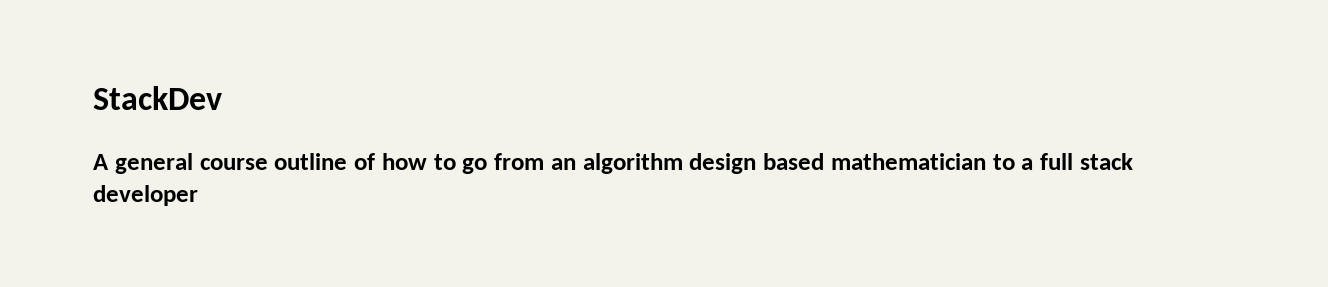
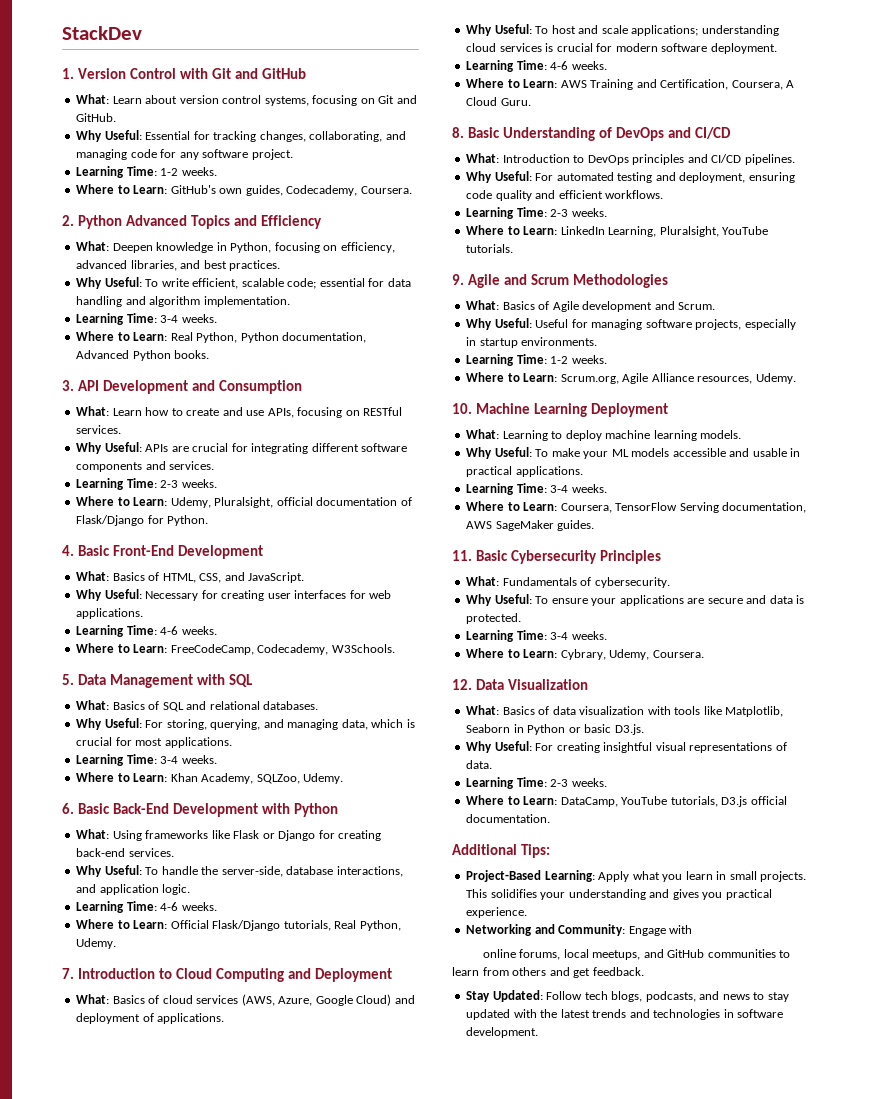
- A general course outline of how to go from an algorithm design based mathematician to a full stack developer
+ 1. Version Control with Git and GitHub
+ What: Learn about version control systems, focusing on Git and GitHub.
+ Why Useful: Essential for tracking changes, collaborating, and managing code for any software project.
+ Learning Time: 1-2 weeks.
+ Where to Learn: GitHub's own guides, Codecademy, Coursera.
+ 2. Python Advanced Topics and Efficiency
+ What: Deepen knowledge in Python, focusing on efficiency, advanced libraries, and best practices.
+ Why Useful: To write efficient, scalable code; essential for data handling and algorithm implementation.
+ Learning Time: 3-4 weeks.
+ Where to Learn: Real Python, Python documentation, Advanced Python books.
+ 3. API Development and Consumption
+ What: Learn how to create and use APIs, focusing on RESTful services.
+ Why Useful: APIs are crucial for integrating different software components and services.
+ Learning Time: 2-3 weeks.
+ Where to Learn: Udemy, Pluralsight, official documentation of Flask/Django for Python.
+ 4. Basic Front-End Development
+ What: Basics of HTML, CSS, and JavaScript.
+ Why Useful: Necessary for creating user interfaces for web applications.
+ Learning Time: 4-6 weeks.
+ Where to Learn: FreeCodeCamp, Codecademy, W3Schools.
+ 5. Data Management with SQL
+ What: Basics of SQL and relational databases.
+ Why Useful: For storing, querying, and managing data, which is crucial for most applications.
+ Learning Time: 3-4 weeks.
+ Where to Learn: Khan Academy, SQLZoo, Udemy.
+ 6. Basic Back-End Development with Python
+ What: Using frameworks like Flask or Django for creating back-end services.
+ Why Useful: To handle the server-side, database interactions, and application logic.
+ Learning Time: 4-6 weeks.
+ Where to Learn: Official Flask/Django tutorials, Real Python, Udemy.
+ 7. Introduction to Cloud Computing and Deployment
+ What: Basics of cloud services (AWS, Azure, Google Cloud) and deployment of applications.
+ Why Useful: To host and scale applications; understanding cloud services is crucial for modern software deployment.
+ Learning Time: 4-6 weeks.
+ Where to Learn: AWS Training and Certification, Coursera, A Cloud Guru.
+ 8. Basic Understanding of DevOps and CI/CD
+ What: Introduction to DevOps principles and CI/CD pipelines.
+ Why Useful: For automated testing and deployment, ensuring code quality and efficient workflows.
+ Learning Time: 2-3 weeks.
+ Where to Learn: LinkedIn Learning, Pluralsight, YouTube tutorials.
+ 9. Agile and Scrum Methodologies
+ What: Basics of Agile development and Scrum.
+ Why Useful: Useful for managing software projects, especially in startup environments.
+ Learning Time: 1-2 weeks.
+ Where to Learn: Scrum.org, Agile Alliance resources, Udemy.
+ 10. Machine Learning Deployment
+ What: Learning to deploy machine learning models.
+ Why Useful: To make your ML models accessible and usable in practical applications.
+ Learning Time: 3-4 weeks.
+ Where to Learn: Coursera, TensorFlow Serving documentation, AWS SageMaker guides.
+ 11. Basic Cybersecurity Principles
+ What: Fundamentals of cybersecurity.
+ Why Useful: To ensure your applications are secure and data is protected.
+ Learning Time: 3-4 weeks.
+ Where to Learn: Cybrary, Udemy, Coursera.
+ 12. Data Visualization
+ What: Basics of data visualization with tools like Matplotlib, Seaborn in Python or basic D3.js.
+ Why Useful: For creating insightful visual representations of data.
+ Learning Time: 2-3 weeks.
+ Where to Learn: DataCamp, YouTube tutorials, D3.js official documentation.
+ Additional Tips:
+ Project-Based Learning: Apply what you learn in small projects. This solidifies your understanding and gives you practical experience.
+ Networking and Community: Engage with
+ online forums, local meetups, and GitHub communities to learn from others and get feedback.
+ Stay Updated: Follow tech blogs, podcasts, and news to stay updated with the latest trends and technologies in software development.

